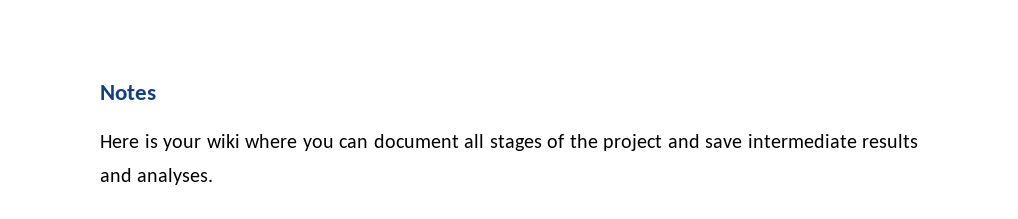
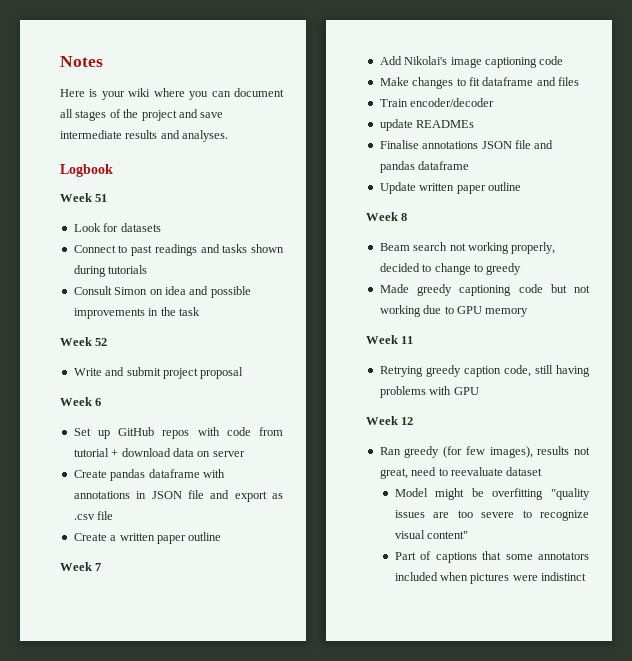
+ Logbook
+ Week 51
+ Look for datasets
+ Connect to past readings and tasks shown during tutorials
+ Consult Simon on idea and possible improvements in the task
+ Week 52
+ Write and submit project proposal
+ Week 6
+ Set up GitHub repos with code from tutorial + download data on server
+ Create pandas dataframe with annotations in JSON file and export as .csv file
+ Create a written paper outline
+ Week 7
+ Add Nikolai's image captioning code
+ Make changes to fit dataframe and files
+ Train encoder/decoder
+ update READMEs
+ Finalise annotations JSON file and pandas dataframe
+ Update written paper outline
+ Week 8
+ Beam search not working properly, decided to change to greedy
+ Made greedy captioning code but not working due to GPU memory
+ Week 11
+ Retrying greedy caption code, still having problems with GPU
+ Week 12
+ Ran greedy (for few images), results not great, need to reevaluate dataset
+ Model might be overfitting "quality issues are too severe to recognize visual content"
+ Part of captions that some annotators included when pictures were indistinct

